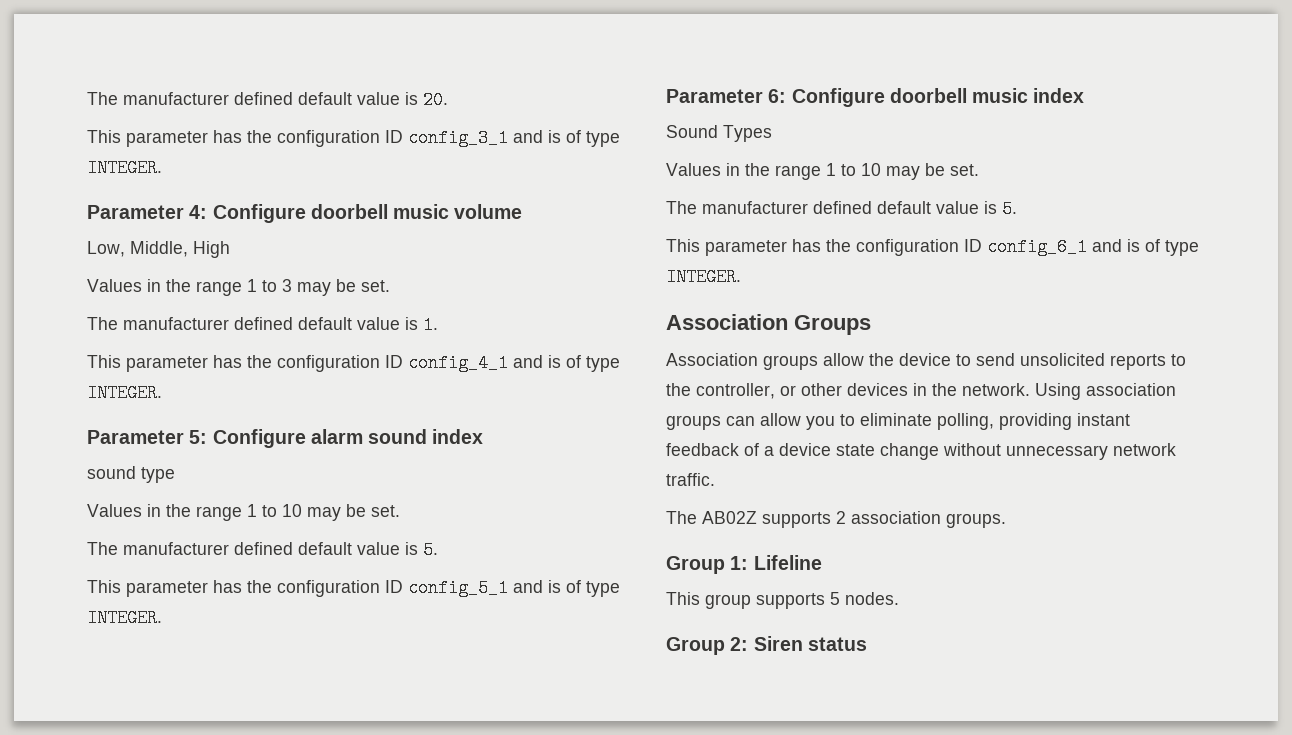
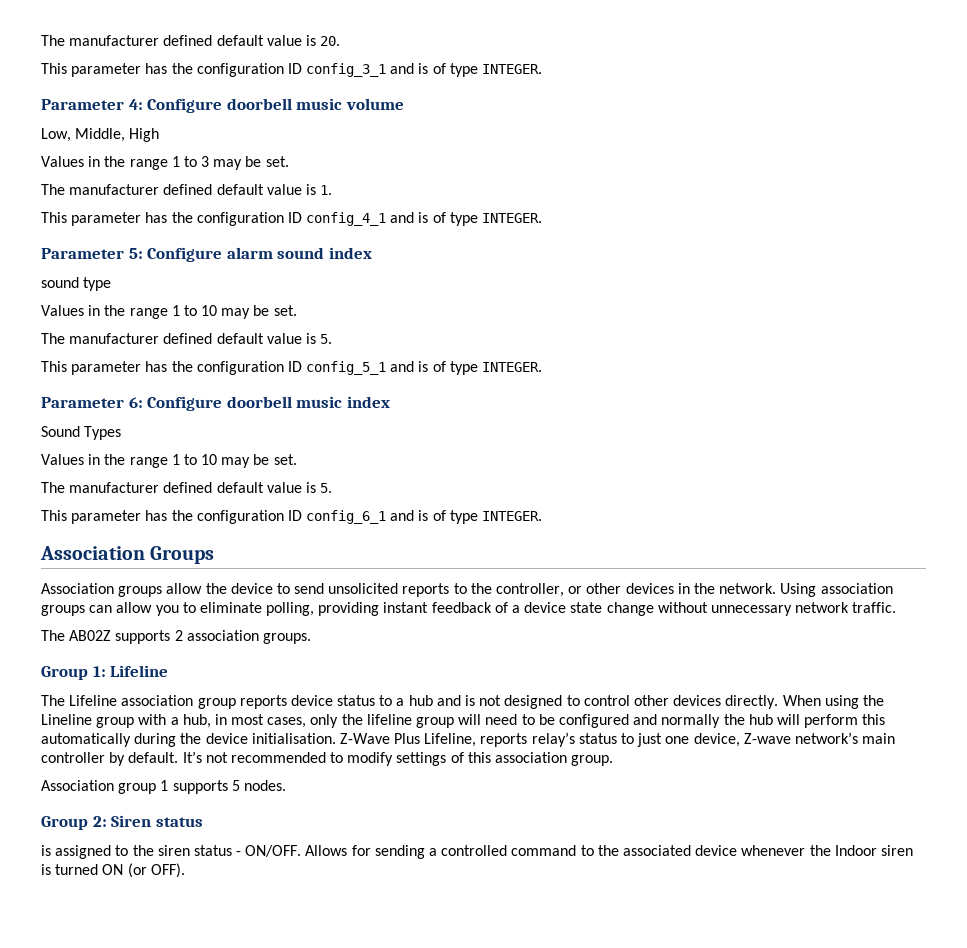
- This group supports 5 nodes.
+ The Lifeline association group reports device status to a hub and is not designed to control other devices directly. When using the Lineline group with a hub, in most cases, only the lifeline group will need to be configured and normally the hub will perform this automatically during the device initialisation. Z-Wave Plus Lifeline, reports relay’s status to just one device, Z-wave network’s main controller by default. It’s not recommended to modify settings of this association group.
+ Association group 1 supports 5 nodes.
+ is assigned to the siren status - ON/OFF. Allows for sending a controlled command to the associated device whenever the Indoor siren is turned ON (or OFF).

